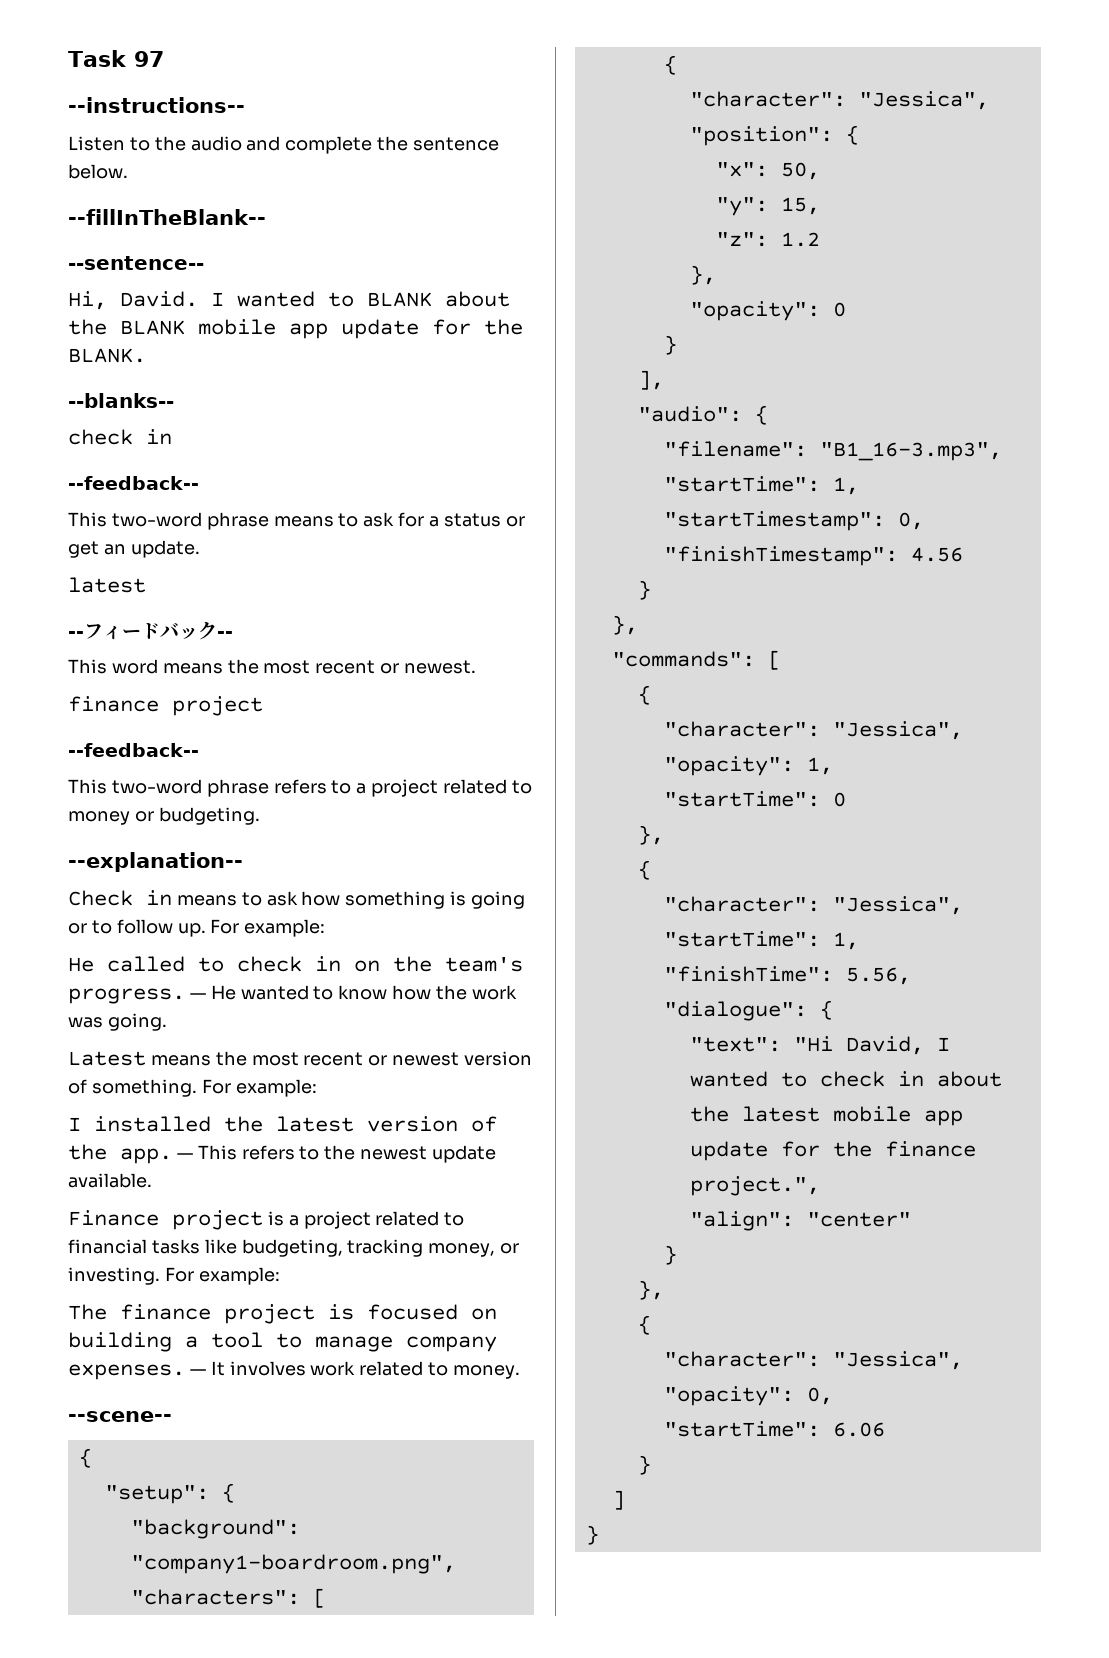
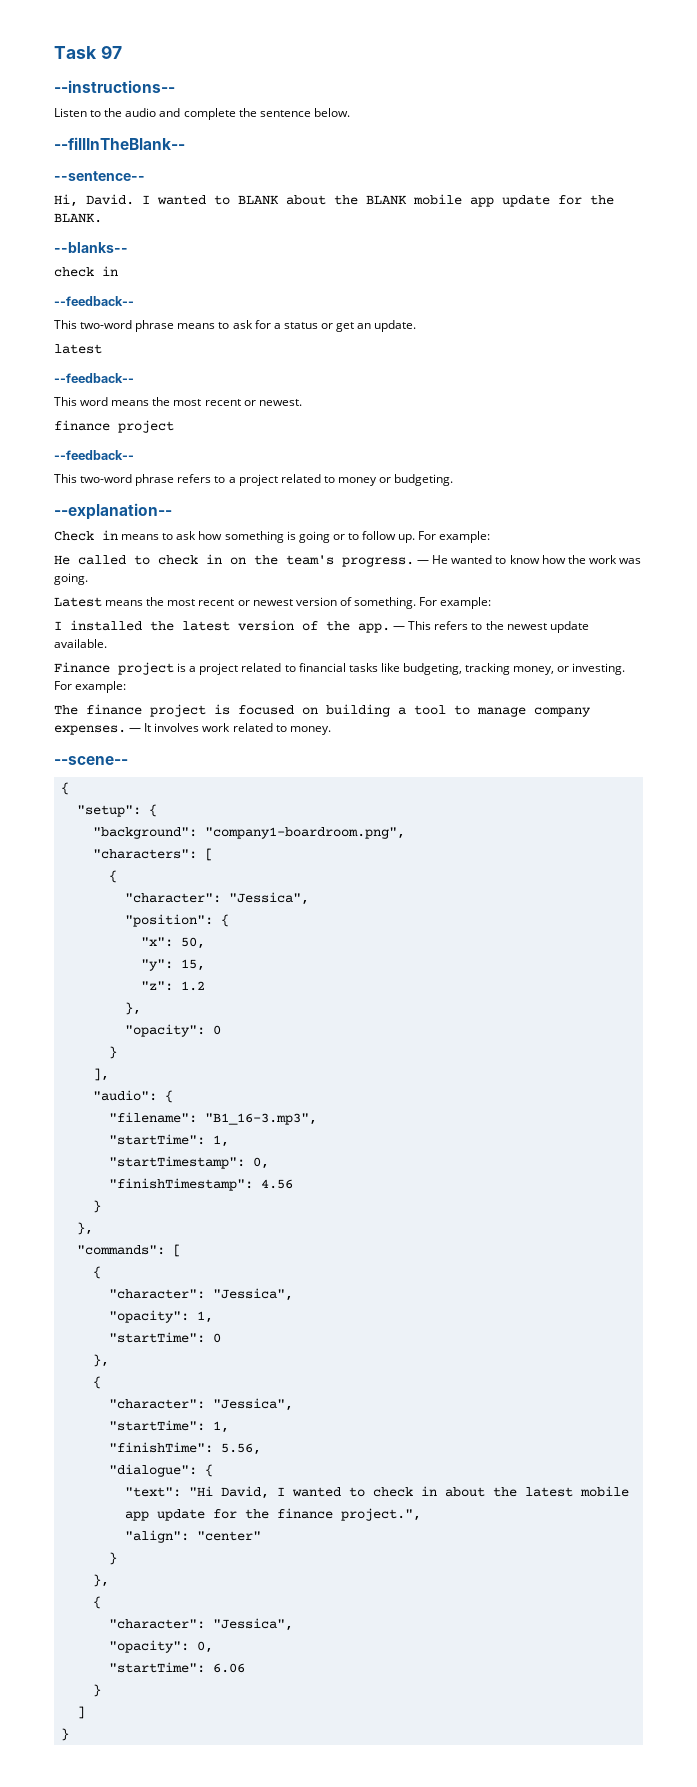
  This two-word phrase means to ask for a status or get an update.
  latest
- --フィードバック--
+ --feedback--

